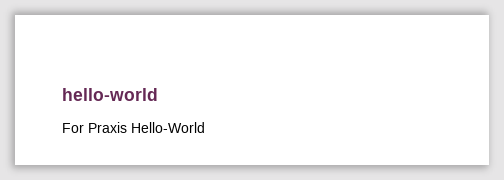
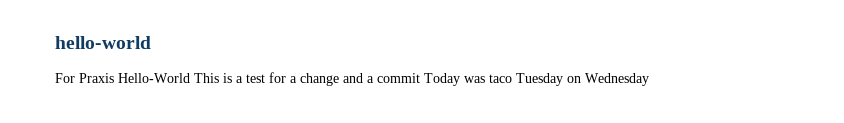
- For Praxis Hello-World
+ For Praxis Hello-World This is a test for a change and a commit Today was taco Tuesday on Wednesday

